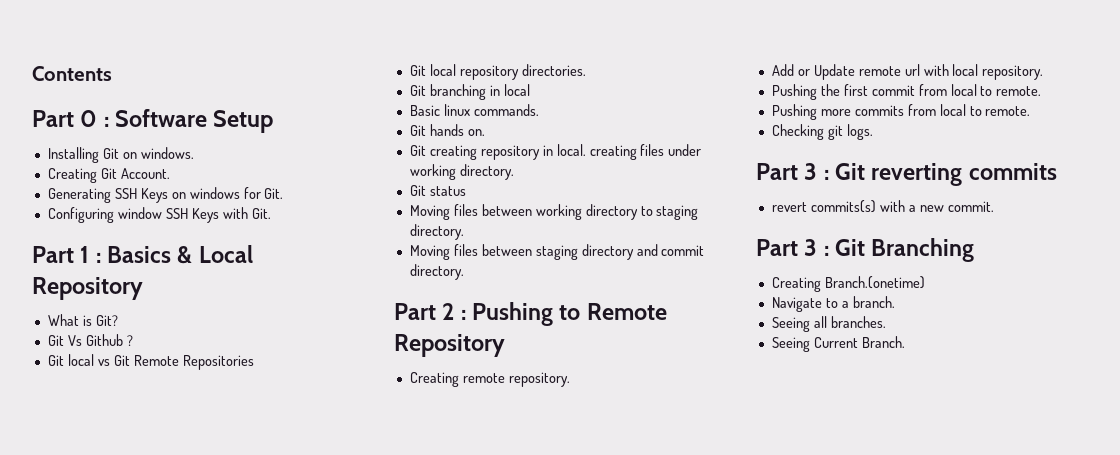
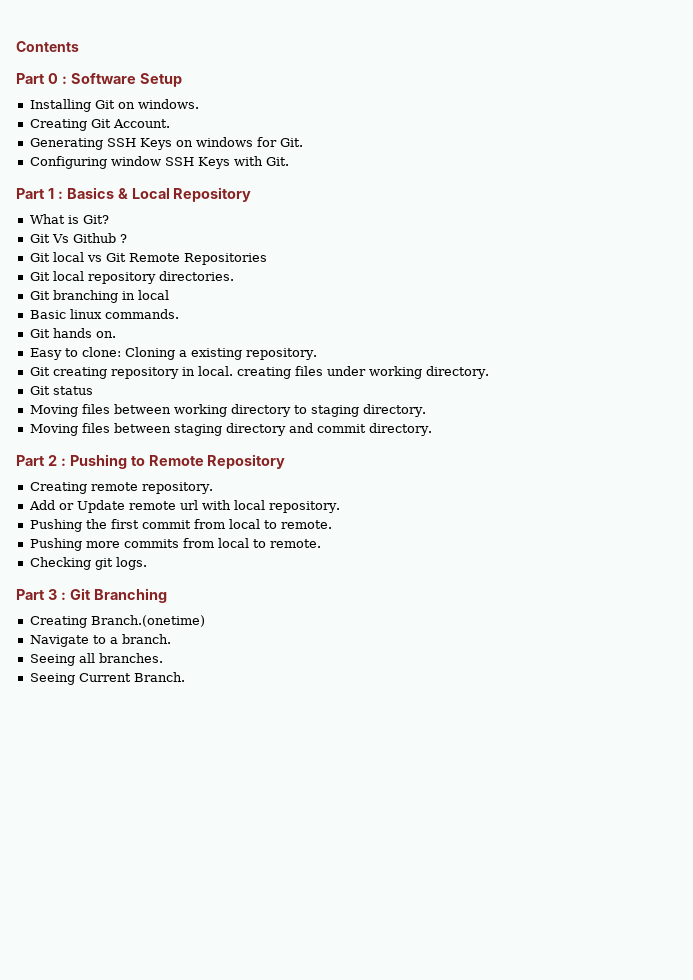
+ Easy to clone: Cloning a existing repository.
- Part 3 : Git reverting commits
- revert commits(s) with a new commit.

